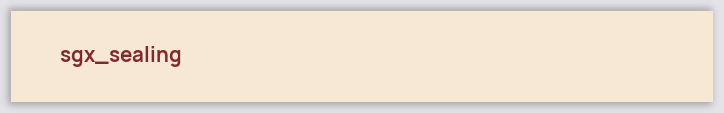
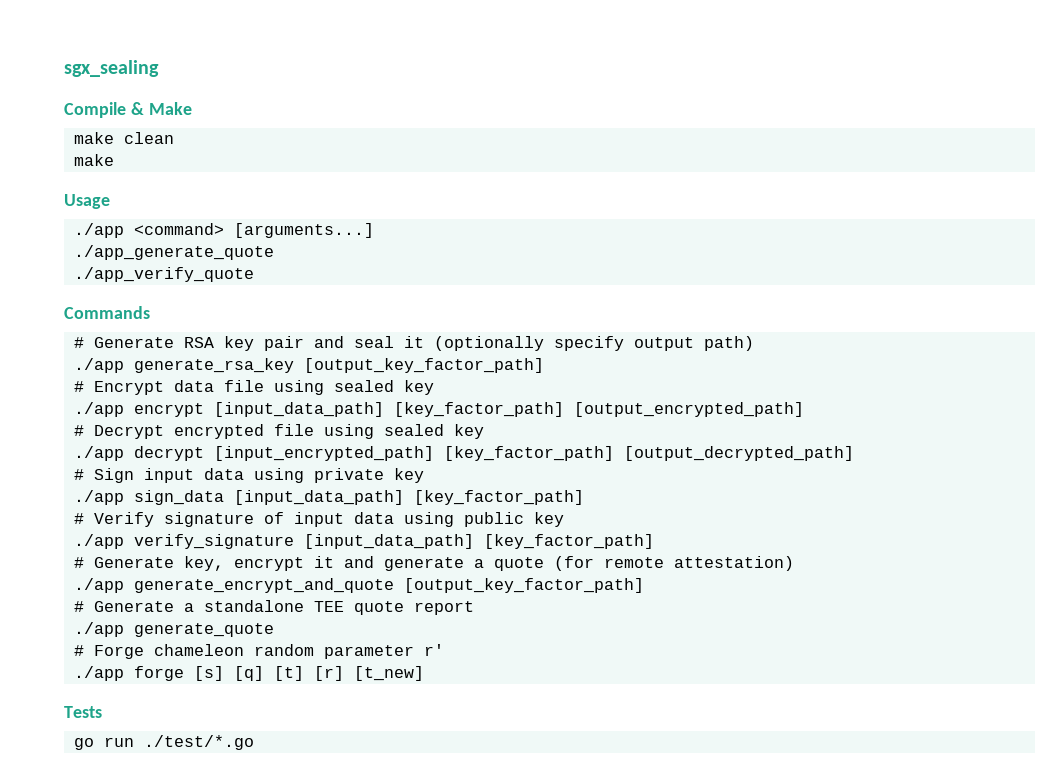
+ Compile & Make
+ make clean
+ make
+ Usage
+ ./app <command> [arguments...]
+ ./app_generate_quote
+ ./app_verify_quote
+ Commands
+ # Generate RSA key pair and seal it (optionally specify output path)
+ ./app generate_rsa_key [output_key_factor_path]
+ # Encrypt data file using sealed key
+ ./app encrypt [input_data_path] [key_factor_path] [output_encrypted_path]
+ # Decrypt encrypted file using sealed key
+ ./app decrypt [input_encrypted_path] [key_factor_path] [output_decrypted_path]
+ # Sign input data using private key
+ ./app sign_data [input_data_path] [key_factor_path]
+ # Verify signature of input data using public key
+ ./app verify_signature [input_data_path] [key_factor_path]
+ # Generate key, encrypt it and generate a quote (for remote attestation)
+ ./app generate_encrypt_and_quote [output_key_factor_path]
+ # Generate a standalone TEE quote report
+ ./app generate_quote
+ # Forge chameleon random parameter r'
+ ./app forge [s] [q] [t] [r] [t_new]
+ Tests
+ go run ./test/*.go

